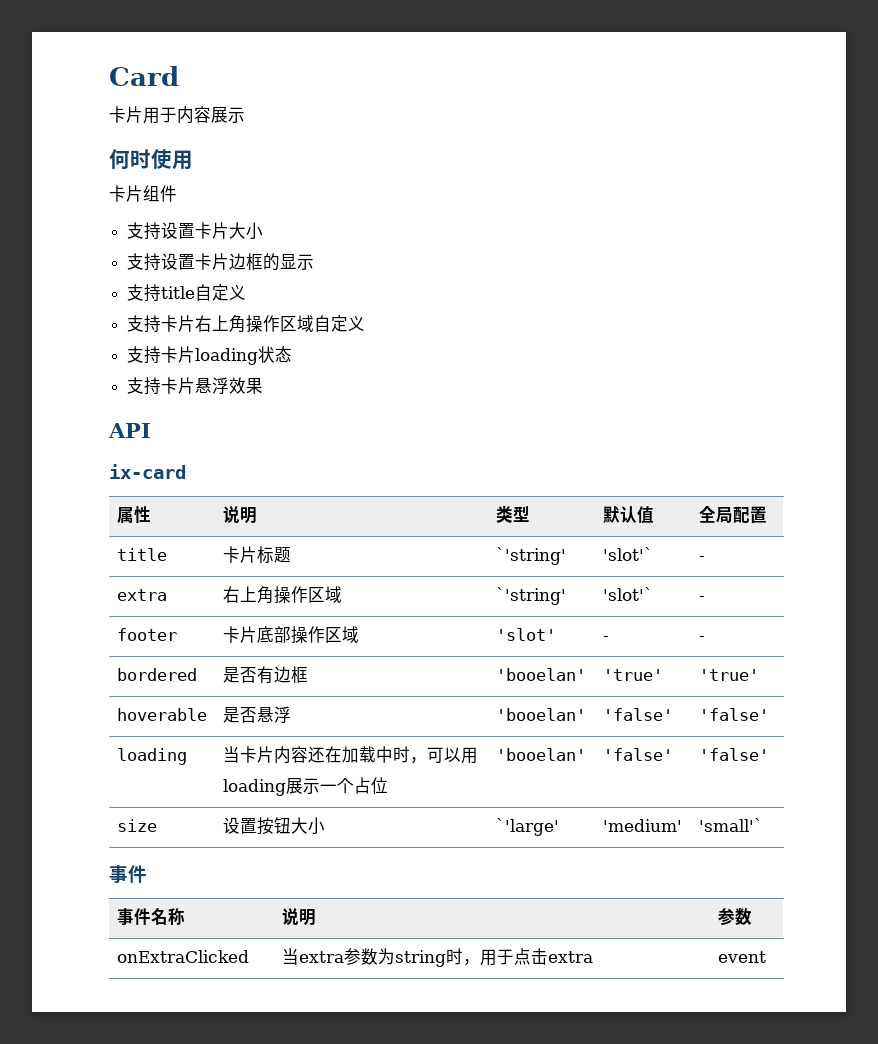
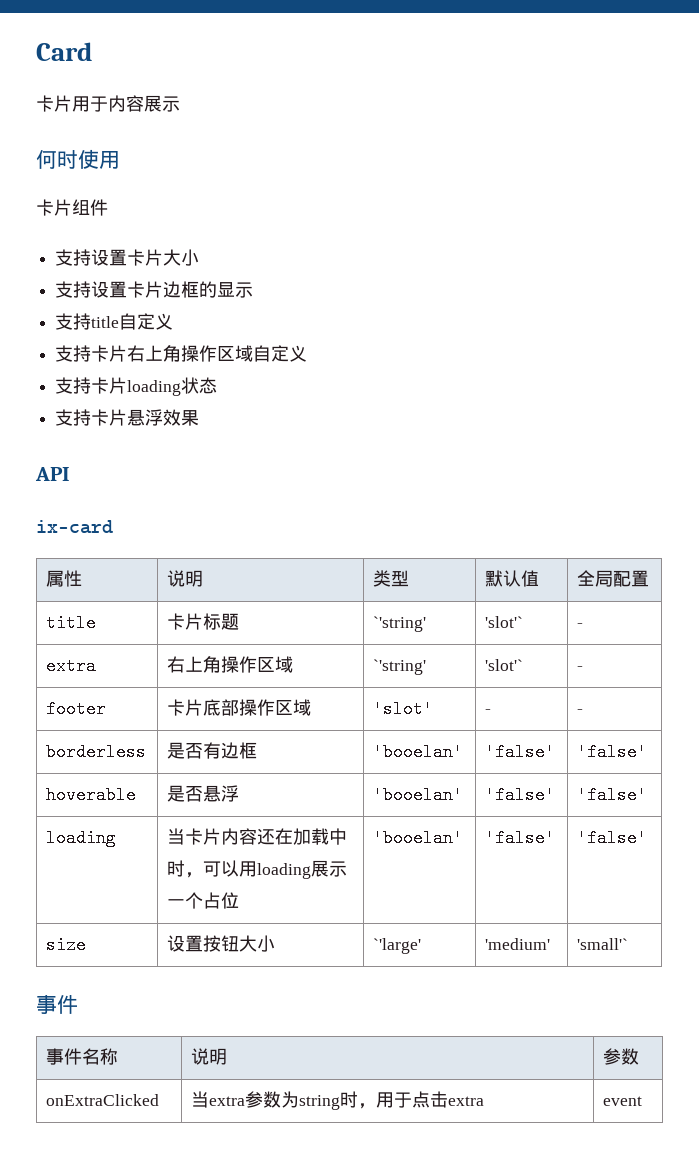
- bordered | 是否有边框 | 'booelan' | 'true' | 'true'
+ borderless | 是否有边框 | 'booelan' | 'false' | 'false'

